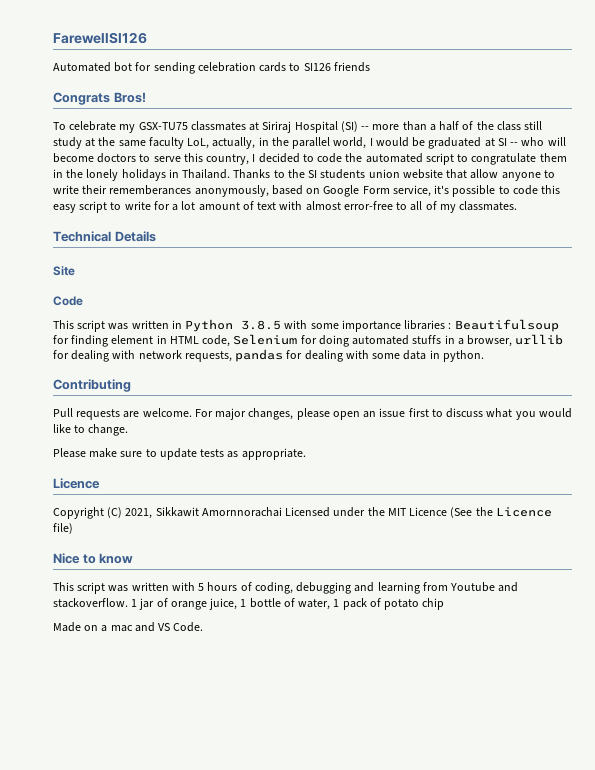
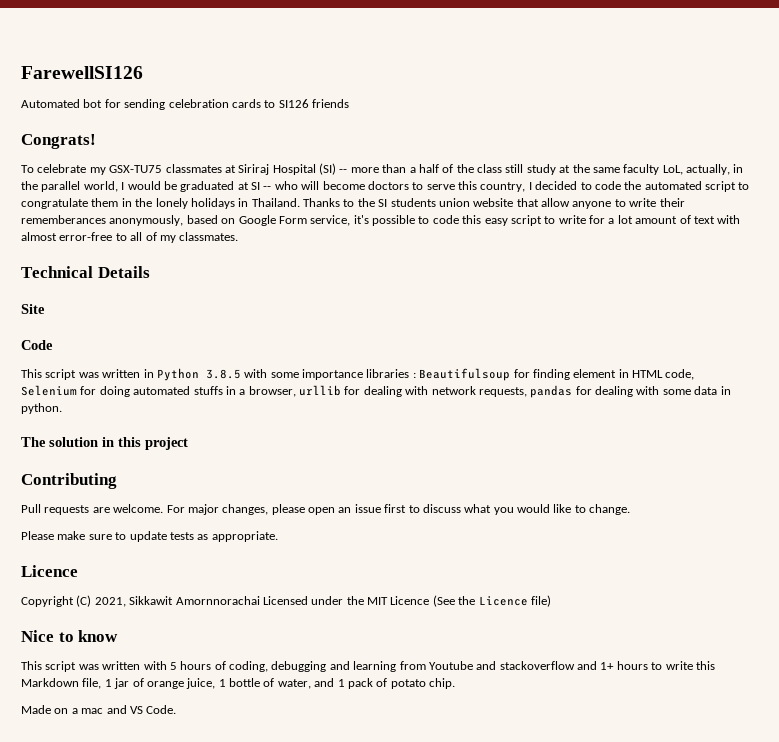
- Congrats Bros!
+ Congrats!
+ The solution in this project
- This script was written with 5 hours of coding, debugging and learning from Youtube and stackoverflow. 1 jar of orange juice, 1 bottle of water, 1 pack of potato chip
+ This script was written with 5 hours of coding, debugging and learning from Youtube and stackoverflow and 1+ hours to write this Markdown file, 1 jar of orange juice, 1 bottle of water, and 1 pack of potato chip.

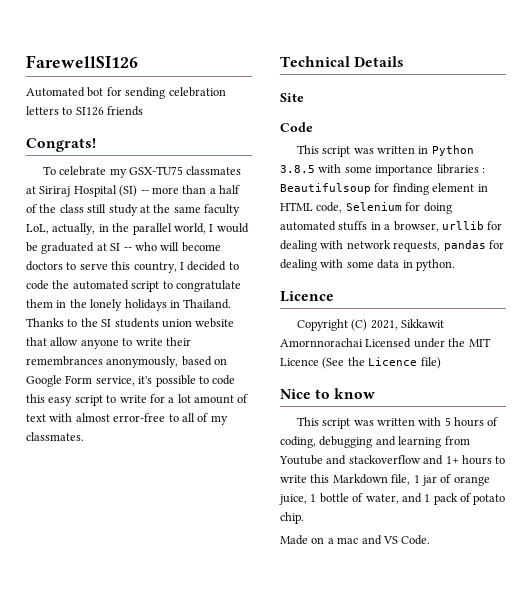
- Automated bot for sending celebration cards to SI126 friends
+ Automated bot for sending celebration letters to SI126 friends
- Thanks to the SI students union website that allow anyone to write their rememberances anonymously, based on Google Form service, it's possible to code this easy script to write for a lot amount of text with almost error-free to all of my classmates.
+ Thanks to the SI students union website that allow anyone to write their remembrances anonymously, based on Google Form service, it's possible to code this easy script to write for a lot amount of text with almost error-free to all of my classmates.
- The solution in this project
- Contributing
- Pull requests are welcome. For major changes, please open an issue first to discuss what you would like to change.
- Please make sure to update tests as appropriate.

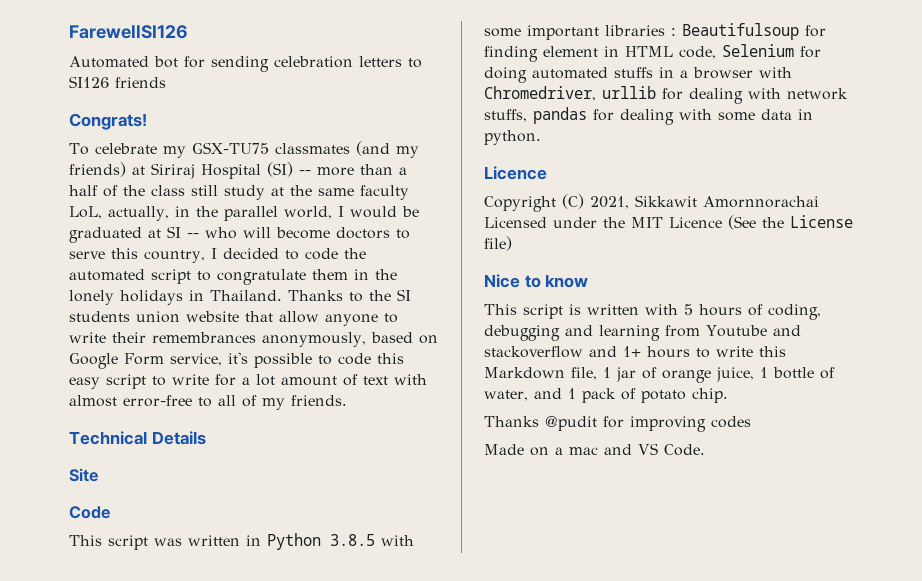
- To celebrate my GSX-TU75 classmates at Siriraj Hospital (SI) -- more than a half of the class still study at the same faculty LoL, actually, in the parallel world, I would be graduated at SI -- who will become doctors to serve this country, I decided to code the automated script to congratulate them in the lonely holidays in Thailand.
+ To celebrate my GSX-TU75 classmates (and my friends) at Siriraj Hospital (SI) -- more than a half of the class still study at the same faculty LoL, actually, in the parallel world, I would be graduated at SI -- who will become doctors to serve this country, I decided to code the automated script to congratulate them in the lonely holidays in Thailand.
- Thanks to the SI students union website that allow anyone to write their remembrances anonymously, based on Google Form service, it's possible to code this easy script to write for a lot amount of text with almost error-free to all of my classmates.
+ Thanks to the SI students union website that allow anyone to write their remembrances anonymously, based on Google Form service, it's possible to code this easy script to write for a lot amount of text with almost error-free to all of my friends.
- This script was written in Python 3.8.5 with some importance libraries : Beautifulsoup for finding element in HTML code, Selenium for doing automated stuffs in a browser, urllib for dealing with network requests, pandas for dealing with some data in python.
+ This script was written in Python 3.8.5 with some important libraries : Beautifulsoup for finding element in HTML code, Selenium for doing automated stuffs in a browser with Chromedriver, urllib for dealing with network stuffs, pandas for dealing with some data in python.
- Copyright (C) 2021, Sikkawit Amornnorachai Licensed under the MIT Licence (See the Licence file)
+ Copyright (C) 2021, Sikkawit Amornnorachai Licensed under the MIT Licence (See the License file)
- This script was written with 5 hours of coding, debugging and learning from Youtube and stackoverflow and 1+ hours to write this Markdown file, 1 jar of orange juice, 1 bottle of water, and 1 pack of potato chip.
+ This script is written with 5 hours of coding, debugging and learning from Youtube and stackoverflow and 1+ hours to write this Markdown file, 1 jar of orange juice, 1 bottle of water, and 1 pack of potato chip.
+ Thanks @pudit for improving codes

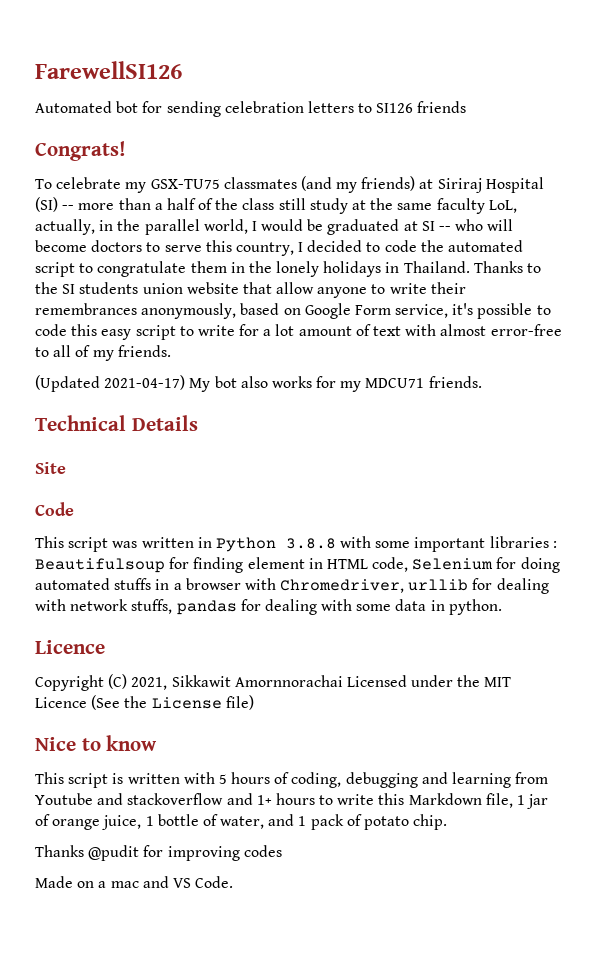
+ (Updated 2021-04-17) My bot also works for my MDCU71 friends.
- This script was written in Python 3.8.5 with some important libraries : Beautifulsoup for finding element in HTML code, Selenium for doing automated stuffs in a browser with Chromedriver, urllib for dealing with network stuffs, pandas for dealing with some data in python.
+ This script was written in Python 3.8.8 with some important libraries : Beautifulsoup for finding element in HTML code, Selenium for doing automated stuffs in a browser with Chromedriver, urllib for dealing with network stuffs, pandas for dealing with some data in python.

